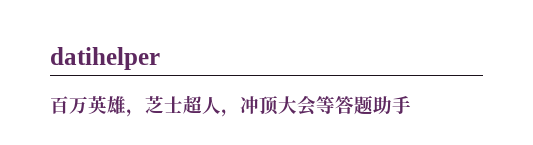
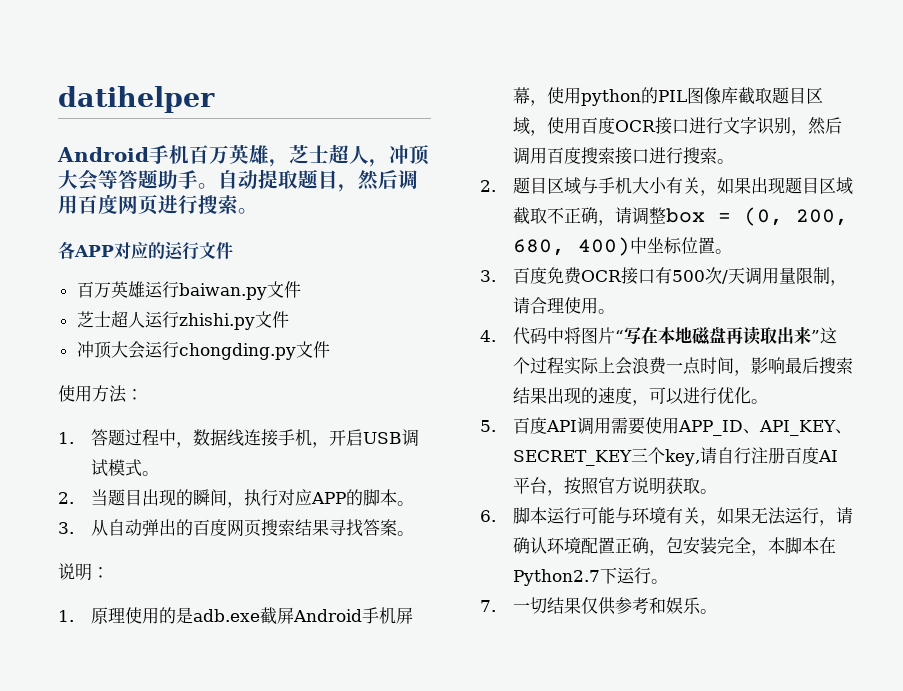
- 百万英雄，芝士超人，冲顶大会等答题助手
+ Android手机百万英雄，芝士超人，冲顶大会等答题助手。自动提取题目，然后调用百度网页进行搜索。
+ 各APP对应的运行文件
+ 百万英雄运行baiwan.py文件
+ 芝士超人运行zhishi.py文件
+ 冲顶大会运行chongding.py文件
+ 使用方法：
+ 1.答题过程中，数据线连接手机，开启USB调试模式。
+ 2.当题目出现的瞬间，执行对应APP的脚本。
+ 3.从自动弹出的百度网页搜索结果寻找答案。
+ 说明：
+ 1.原理使用的是adb.exe截屏Android手机屏幕，使用python的PIL图像库截取题目区域，使用百度OCR接口进行文字识别，然后调用百度搜索接口进行搜索。
+ 2.题目区域与手机大小有关，如果出现题目区域截取不正确，请调整box = (0, 200, 680, 400)中坐标位置。
+ 3.百度免费OCR接口有500次/天调用量限制，请合理使用。
+ 4.代码中将图片“写在本地磁盘再读取出来”这个过程实际上会浪费一点时间，影响最后搜索结果出现的速度，可以进行优化。
+ 5.百度API调用需要使用APP_ID、API_KEY、SECRET_KEY三个key,请自行注册百度AI平台，按照官方说明获取。
+ 6.脚本运行可能与环境有关，如果无法运行，请确认环境配置正确，包安装完全，本脚本在Python2.7下运行。
+ 7.一切结果仅供参考和娱乐。

